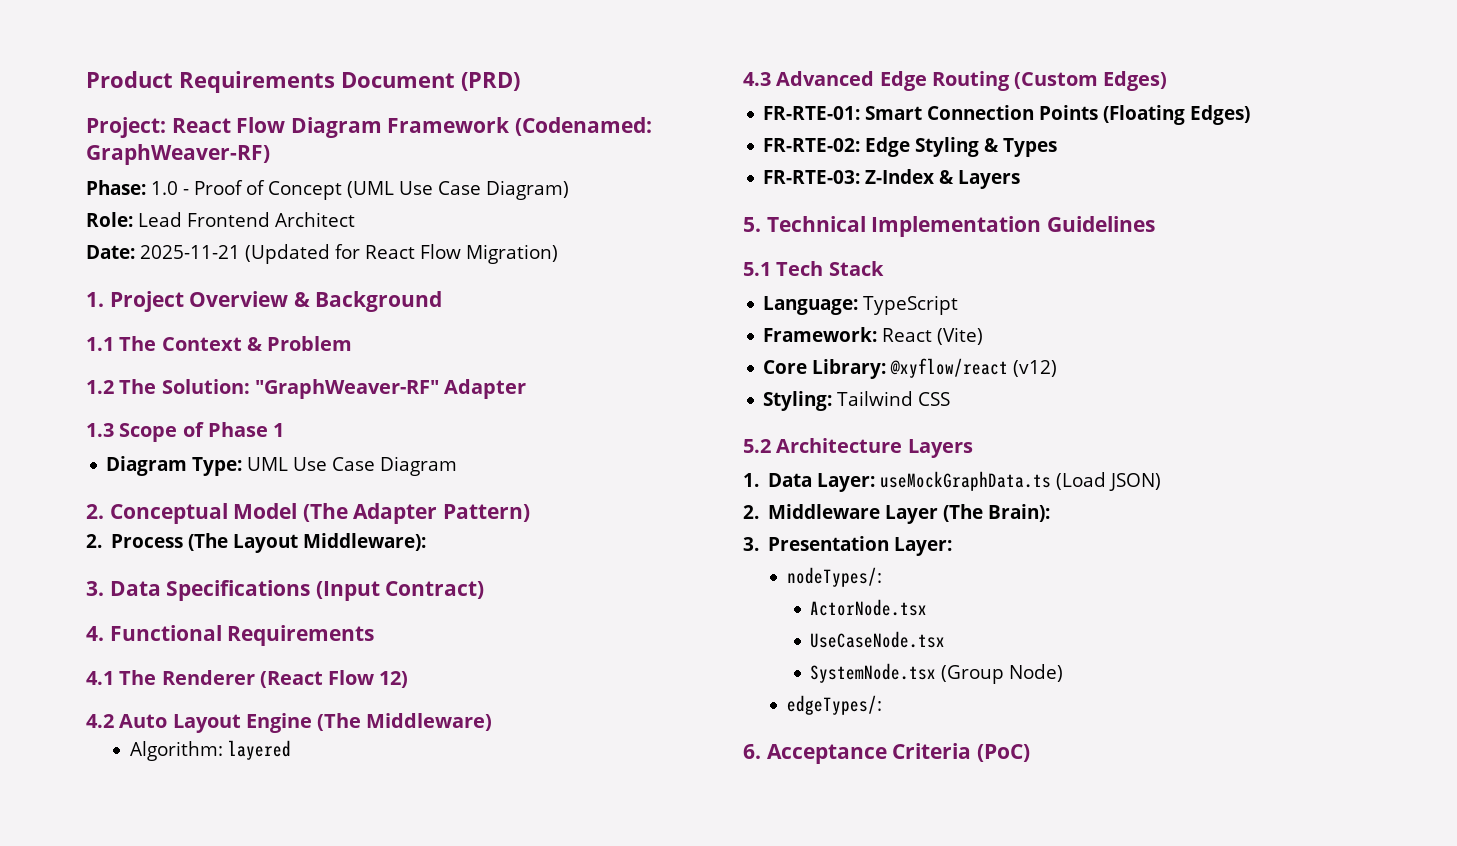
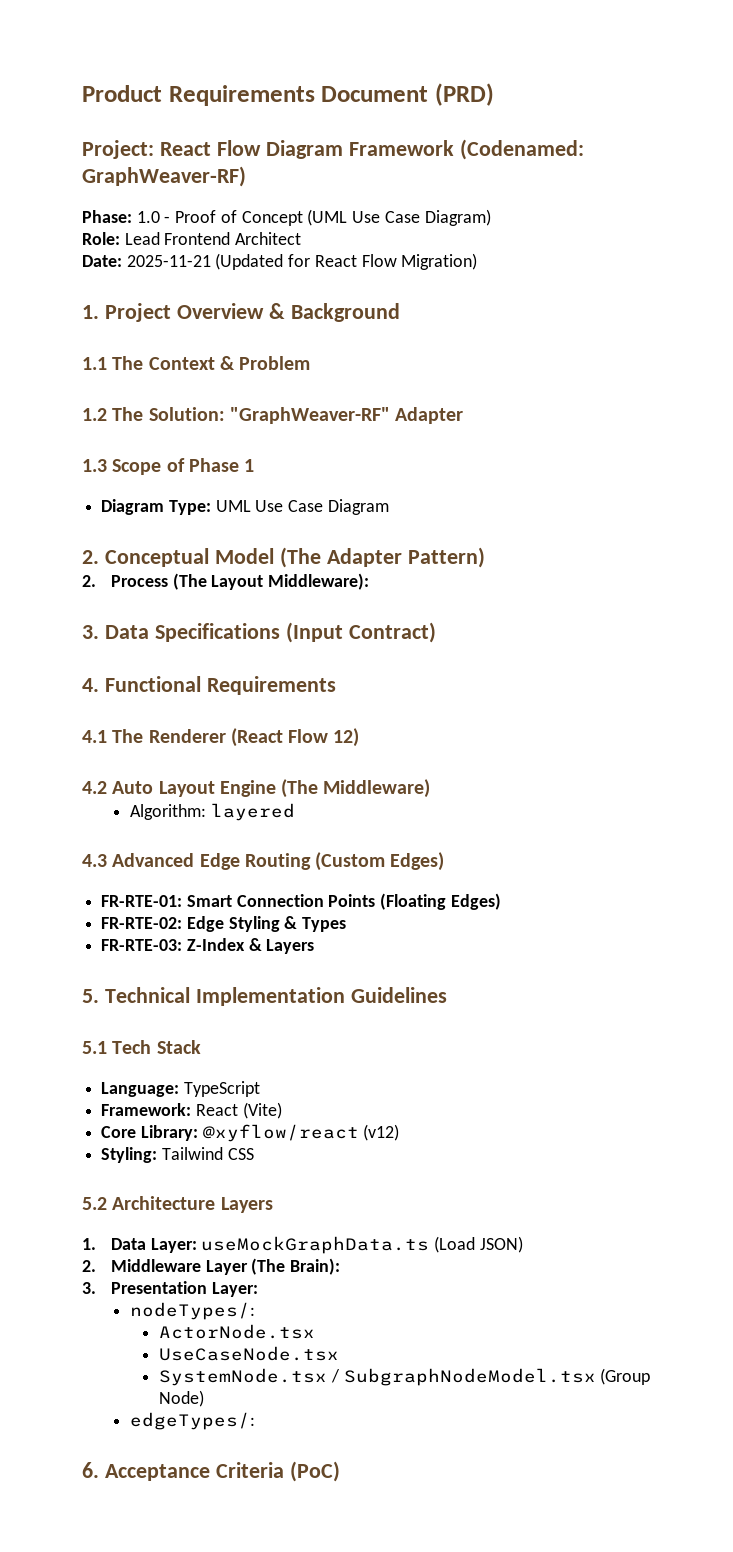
- SystemNode.tsx (Group Node)
+ SystemNode.tsx / SubgraphNodeModel.tsx (Group Node)

